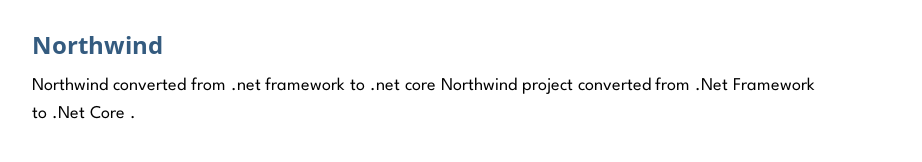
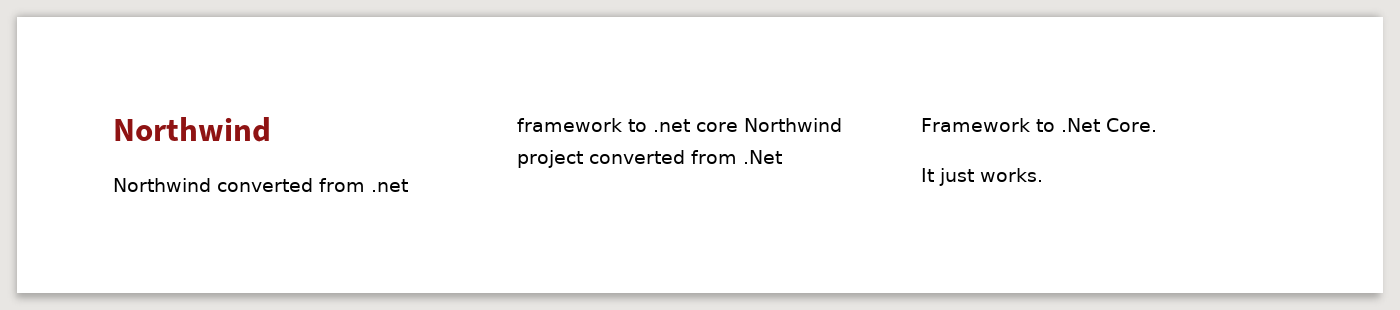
- Northwind converted from .net framework to .net core Northwind project converted from .Net Framework to .Net Core .
+ Northwind converted from .net framework to .net core Northwind project converted from .Net Framework to .Net Core.
+ It just works.

